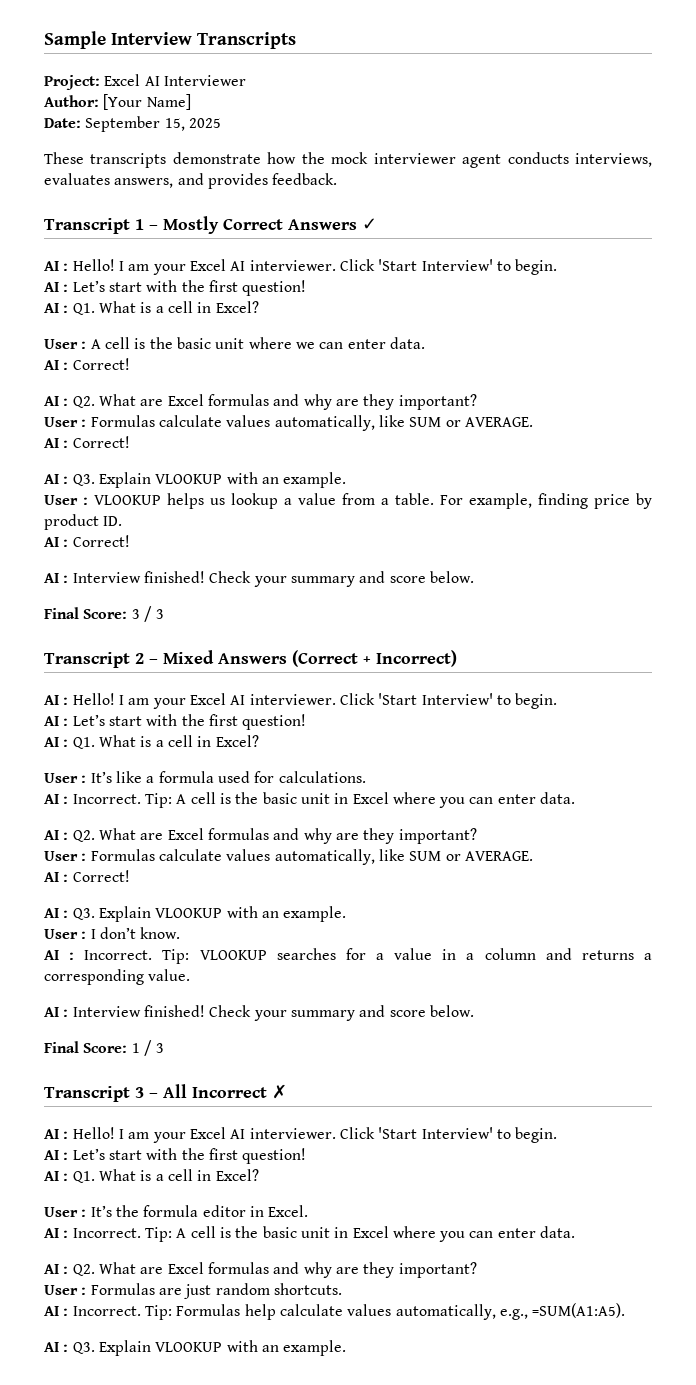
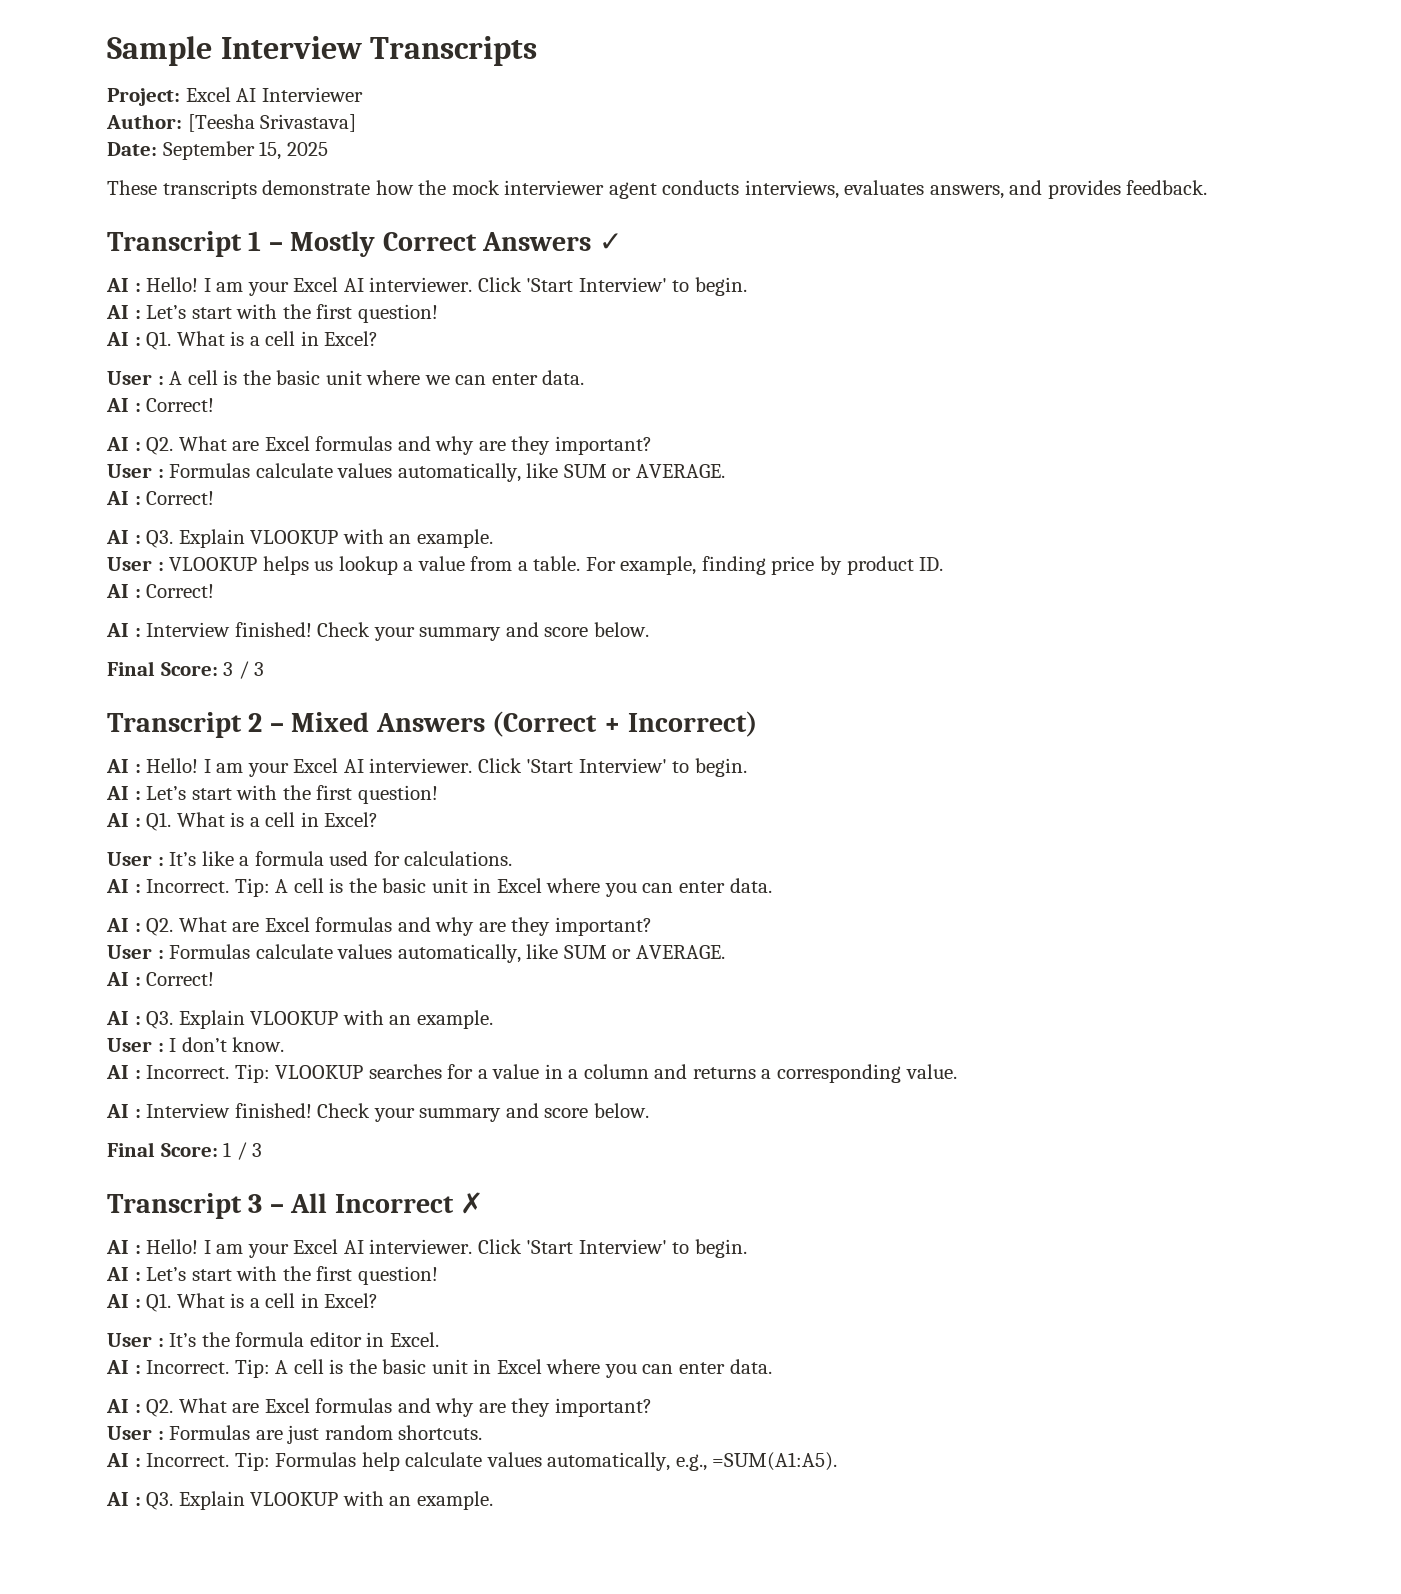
- Author: [Your Name]
+ Author: [Teesha Srivastava]

